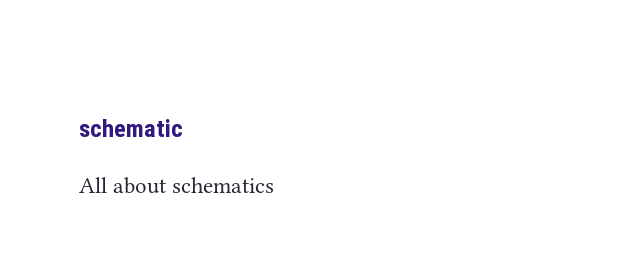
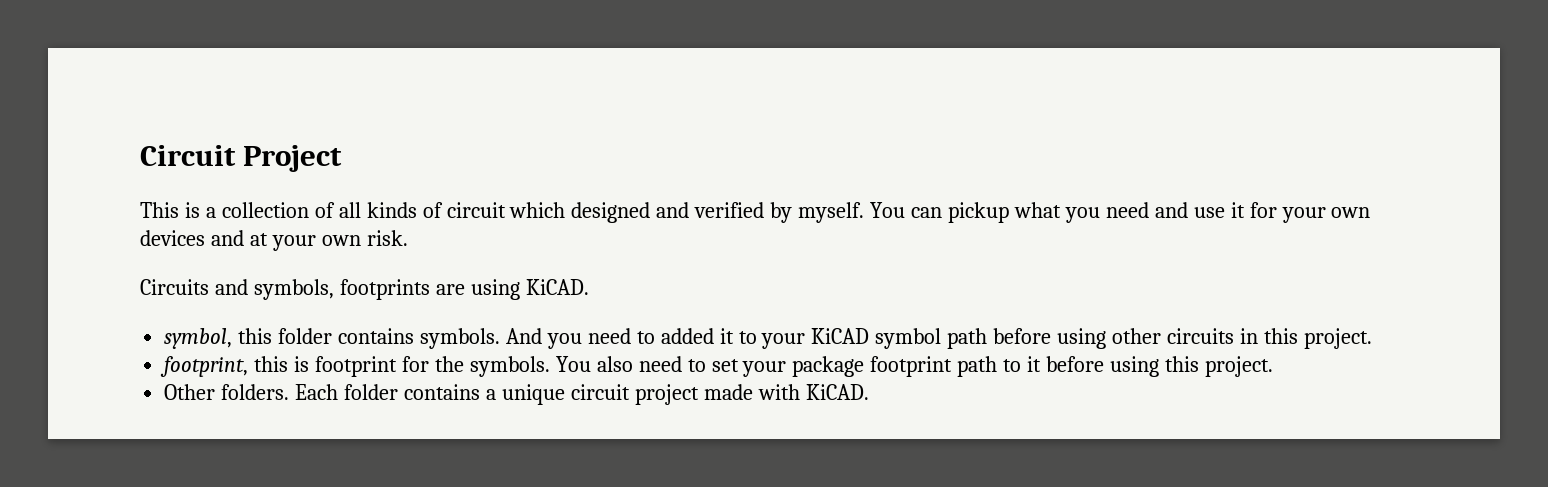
- schematic
- All about schematics
+ Circuit Project
+ This is a collection of all kinds of circuit which designed and verified by myself. You can pickup what you need and use it for your own devices and at your own risk.
+ Circuits and symbols, footprints are using KiCAD.
+ symbol, this folder contains symbols. And you need to added it to your KiCAD symbol path before using other circuits in this project.
+ footprint, this is footprint for the symbols. You also need to set your package footprint path to it before using this project.
+ Other folders. Each folder contains a unique circuit project made with KiCAD.

